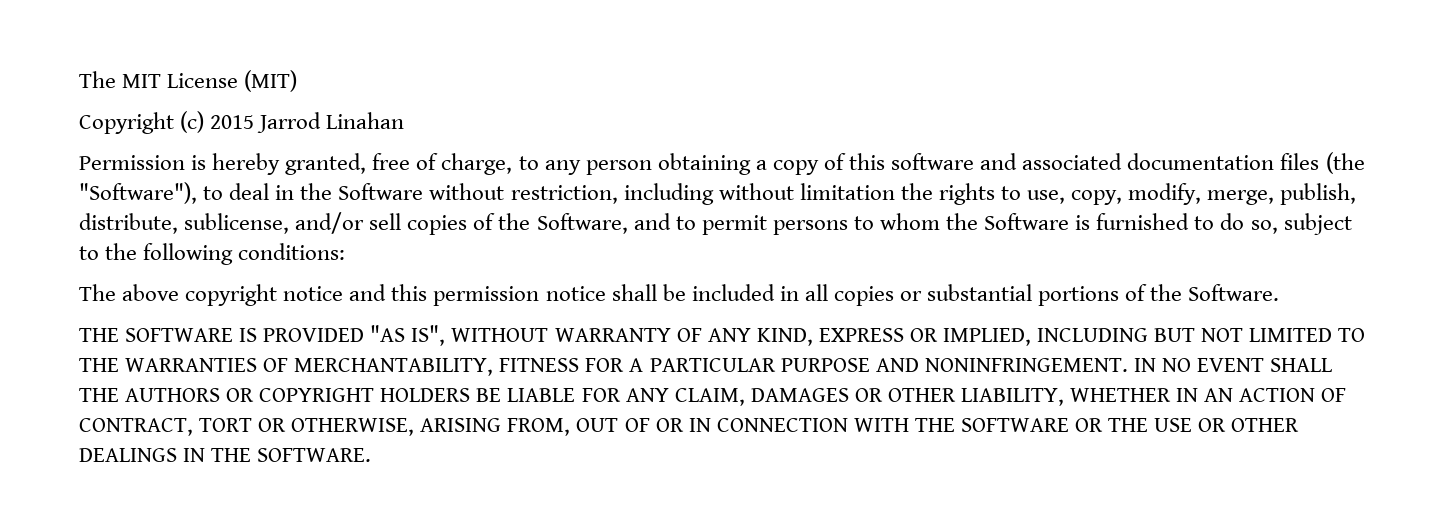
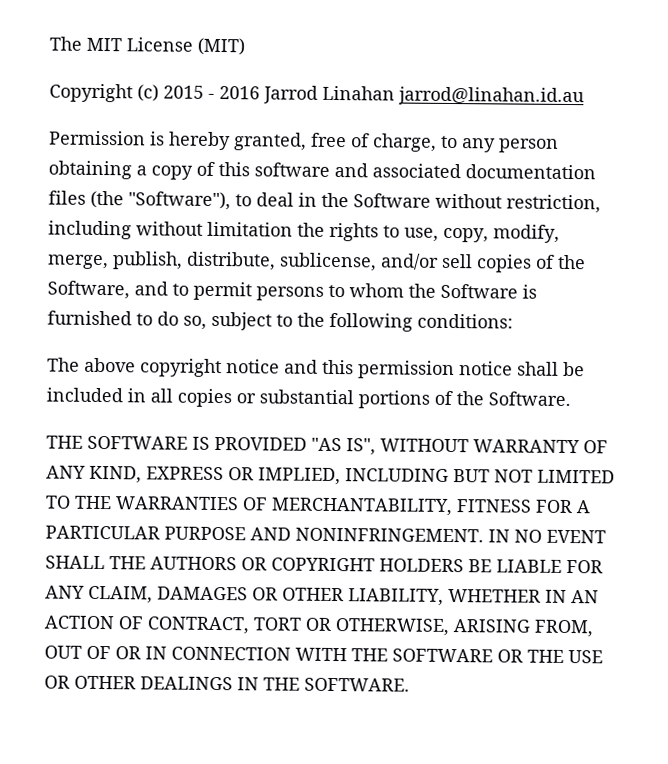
- Copyright (c) 2015 Jarrod Linahan
+ Copyright (c) 2015 - 2016 Jarrod Linahan jarrod@linahan.id.au

